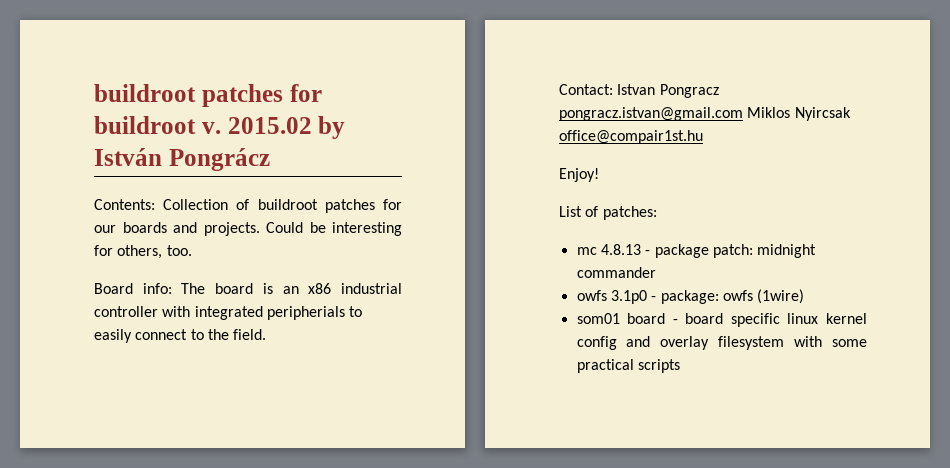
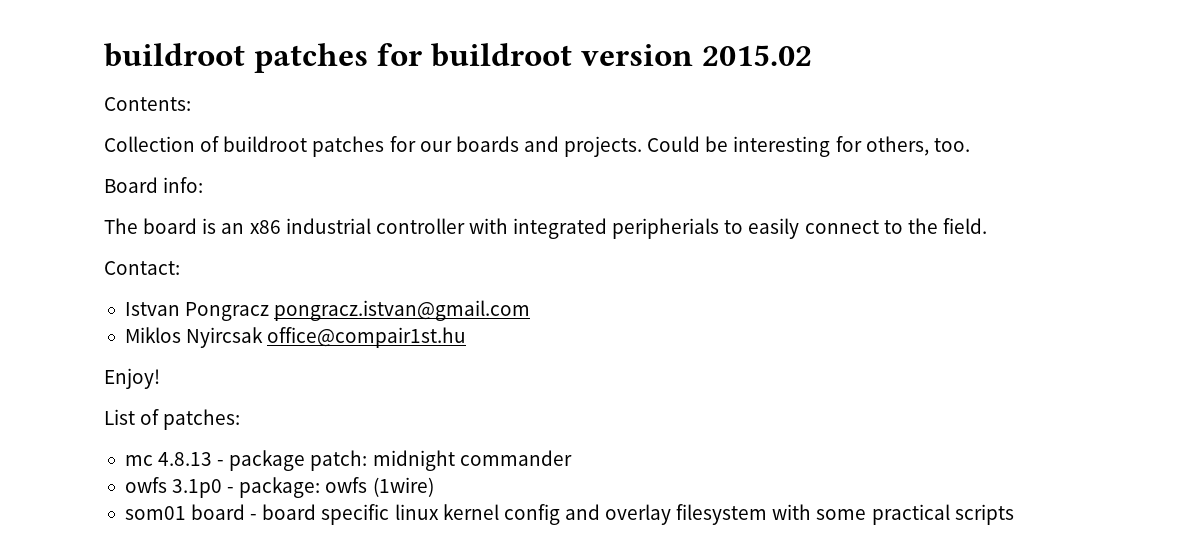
- buildroot patches for buildroot v. 2015.02 by István Pongrácz
+ buildroot patches for buildroot version 2015.02
- Contents: Collection of buildroot patches for our boards and projects.
+ Contents:
+ Collection of buildroot patches for our boards and projects.
- Board info: The board is an x86 industrial controller with integrated peripherials to easily connect to the field.
+ Board info:
+ The board is an x86 industrial controller with integrated peripherials to easily connect to the field.
- Contact: Istvan Pongracz pongracz.istvan@gmail.com Miklos Nyircsak office@compair1st.hu
+ Contact:
+ Istvan Pongracz pongracz.istvan@gmail.com
+ Miklos Nyircsak office@compair1st.hu

